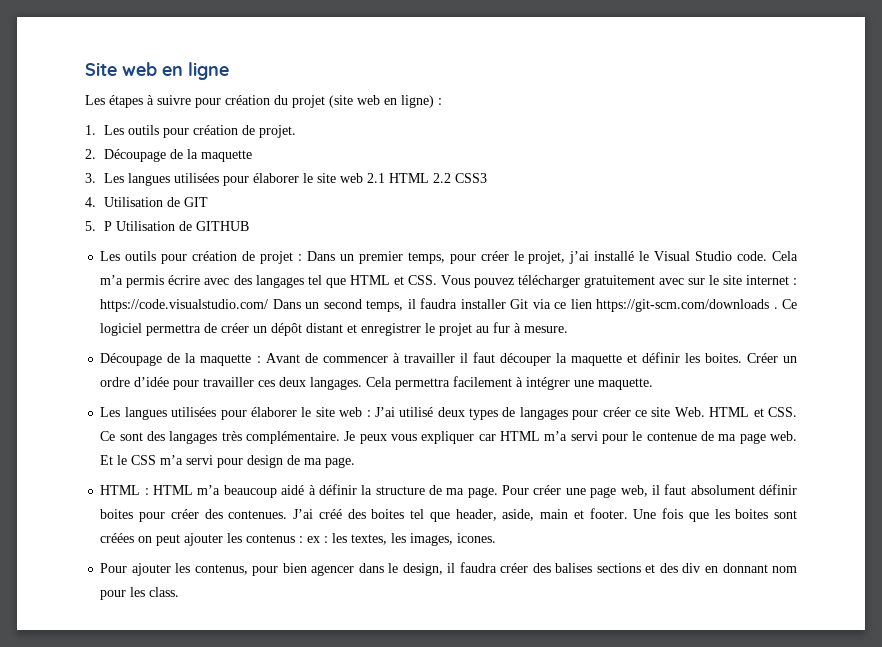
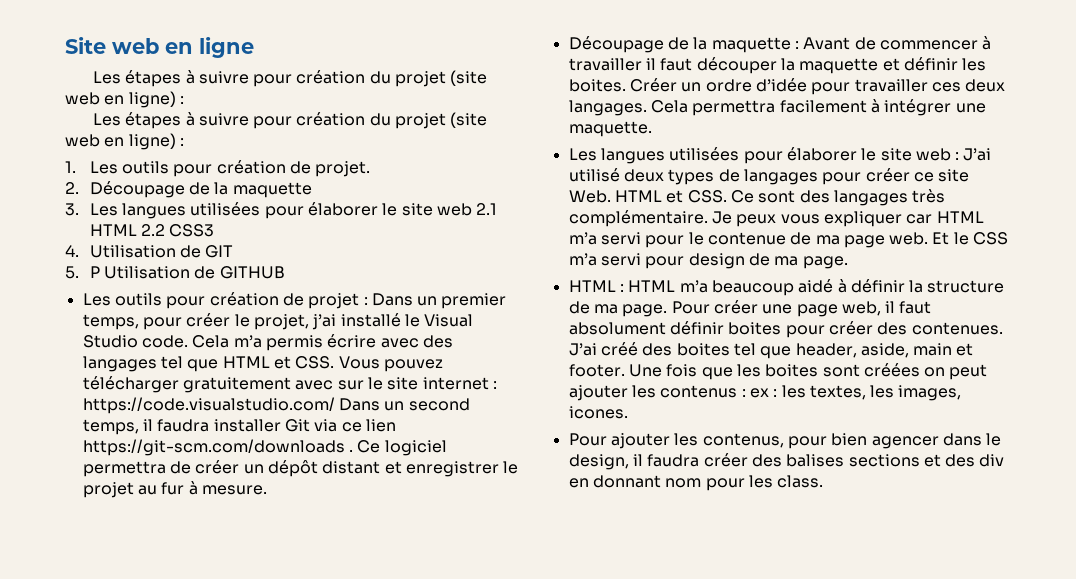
  Site web en ligne
+ Les étapes à suivre pour création du projet (site web en ligne) :

